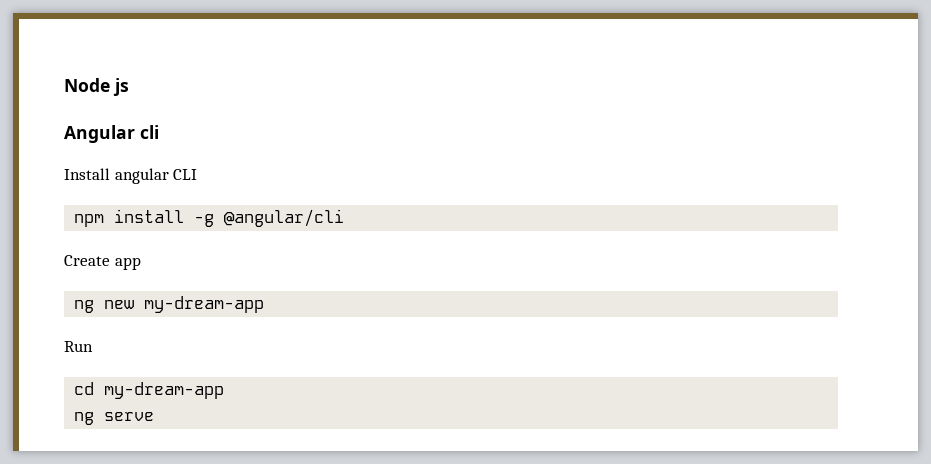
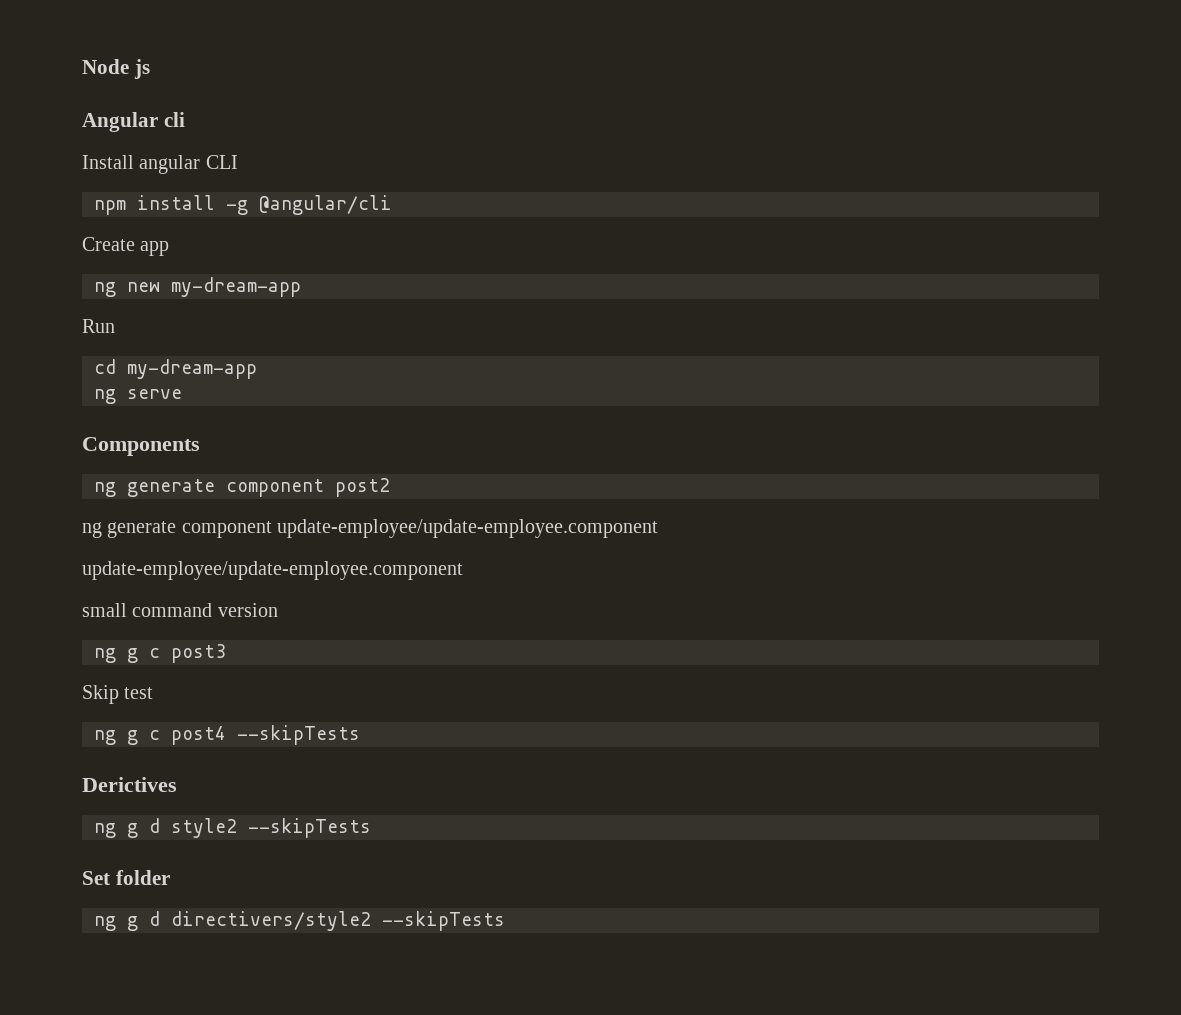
+ Components
+ ng generate component post2
+ ng generate component update-employee/update-employee.component
+ update-employee/update-employee.component
+ small command version
+ ng g c post3
+ Skip test
+ ng g c post4 --skipTests
+ Derictives
+ ng g d style2 --skipTests
+ Set folder
+ ng g d directivers/style2 --skipTests

